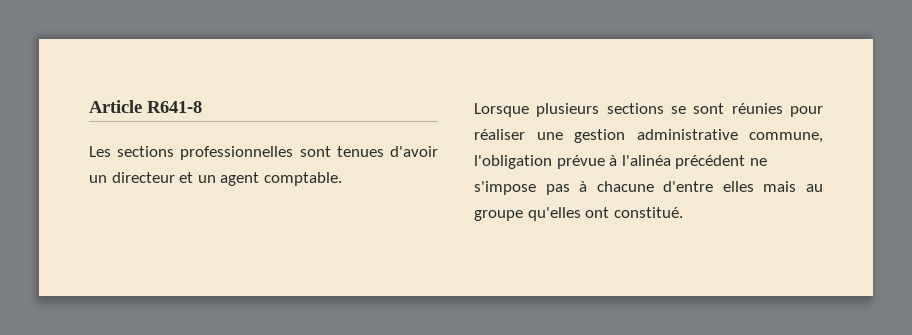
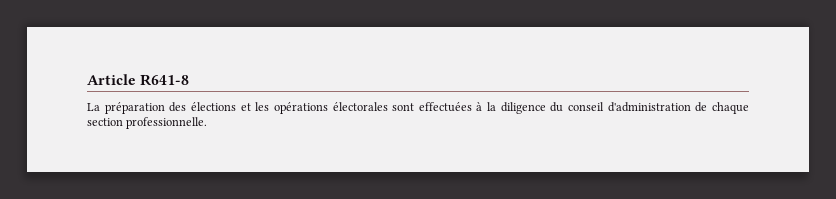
- Les sections professionnelles sont tenues d'avoir un directeur et un agent comptable.
- Lorsque plusieurs sections se sont réunies pour réaliser une gestion administrative commune, l'obligation prévue à l'alinéa précédent ne s'impose pas à chacune d'entre elles mais au groupe qu'elles ont constitué.
+ La préparation des élections et les opérations électorales sont effectuées à la diligence du conseil d'administration de chaque section professionnelle.

